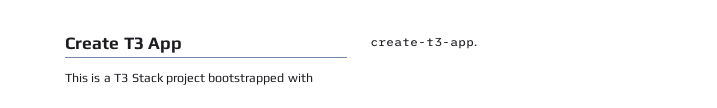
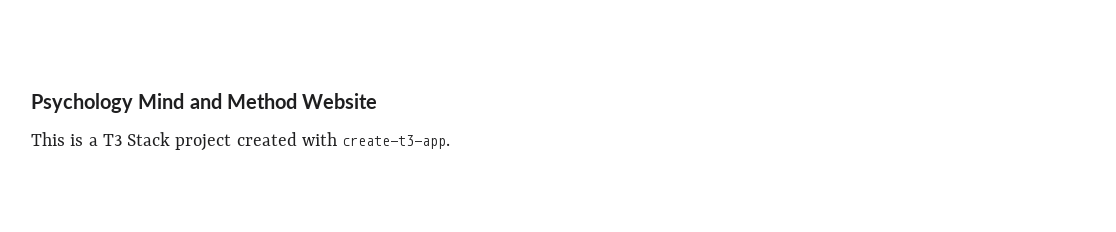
- Create T3 App
+ Psychology Mind and Method Website
- This is a T3 Stack project bootstrapped with create-t3-app.
+ This is a T3 Stack project created with create-t3-app.

